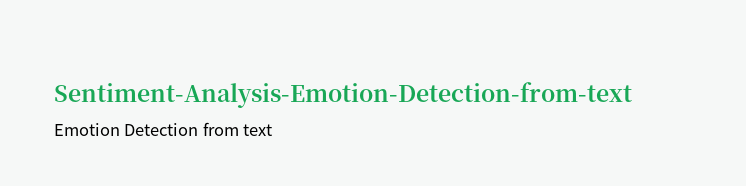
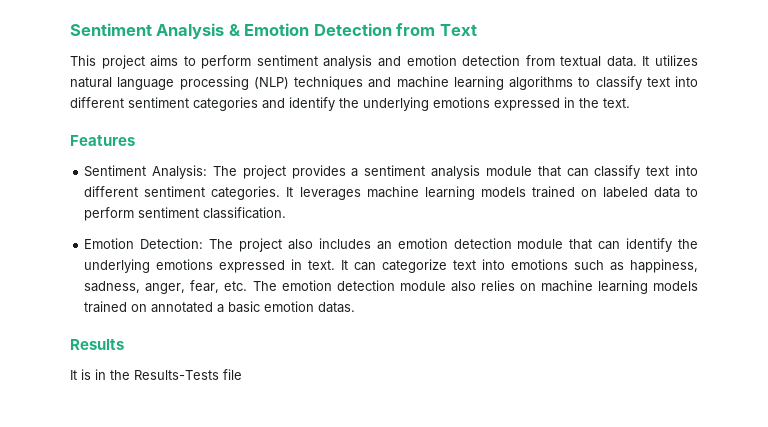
- Sentiment-Analysis-Emotion-Detection-from-text
- Emotion Detection from text
+ Sentiment Analysis & Emotion Detection from Text
+ This project aims to perform sentiment analysis and emotion detection from textual data. It utilizes natural language processing (NLP) techniques and machine learning algorithms to classify text into different sentiment categories and identify the underlying emotions expressed in the text.
+ Features
+ Sentiment Analysis: The project provides a sentiment analysis module that can classify text into different sentiment categories. It leverages machine learning models trained on labeled data to perform sentiment classification.
+ Emotion Detection: The project also includes an emotion detection module that can identify the underlying emotions expressed in text. It can categorize text into emotions such as happiness, sadness, anger, fear, etc. The emotion detection module also relies on machine learning models trained on annotated a basic emotion datas.
+ Results
+ It is in the Results-Tests file

